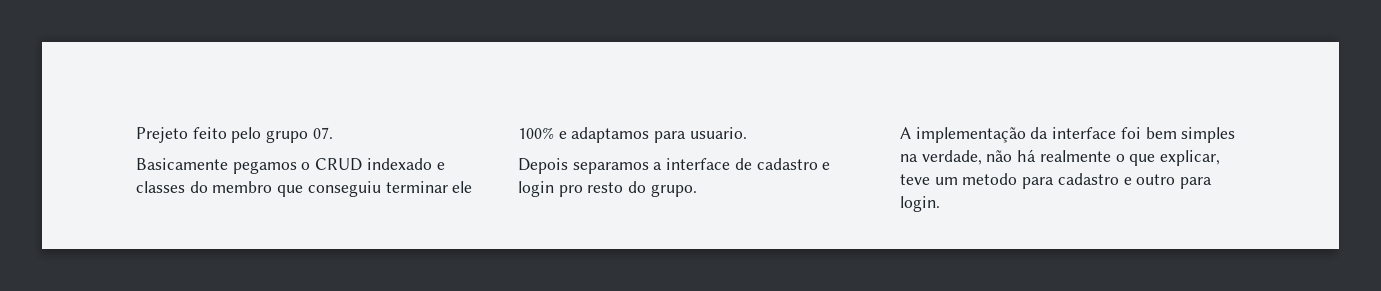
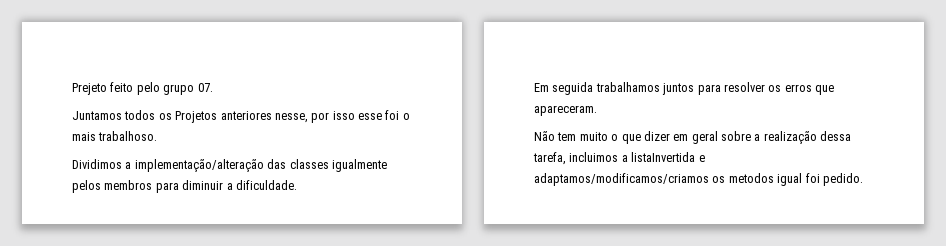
- Basicamente pegamos o CRUD indexado e classes do membro que conseguiu terminar ele 100% e adaptamos para usuario.
- Depois separamos a interface de cadastro e login pro resto do grupo.
- A implementação da interface foi bem simples na verdade, não há realmente o que explicar, teve um metodo para cadastro e outro para login.
+ Juntamos todos os Projetos anteriores nesse, por isso esse foi o mais trabalhoso.
+ Dividimos a implementação/alteração das classes igualmente pelos membros para diminuir a dificuldade.
+ Em seguida trabalhamos juntos para resolver os erros que apareceram.
+ Não tem muito o que dizer em geral sobre a realização dessa tarefa, incluimos a listaInvertida e adaptamos/modificamos/criamos os metodos igual foi pedido.

